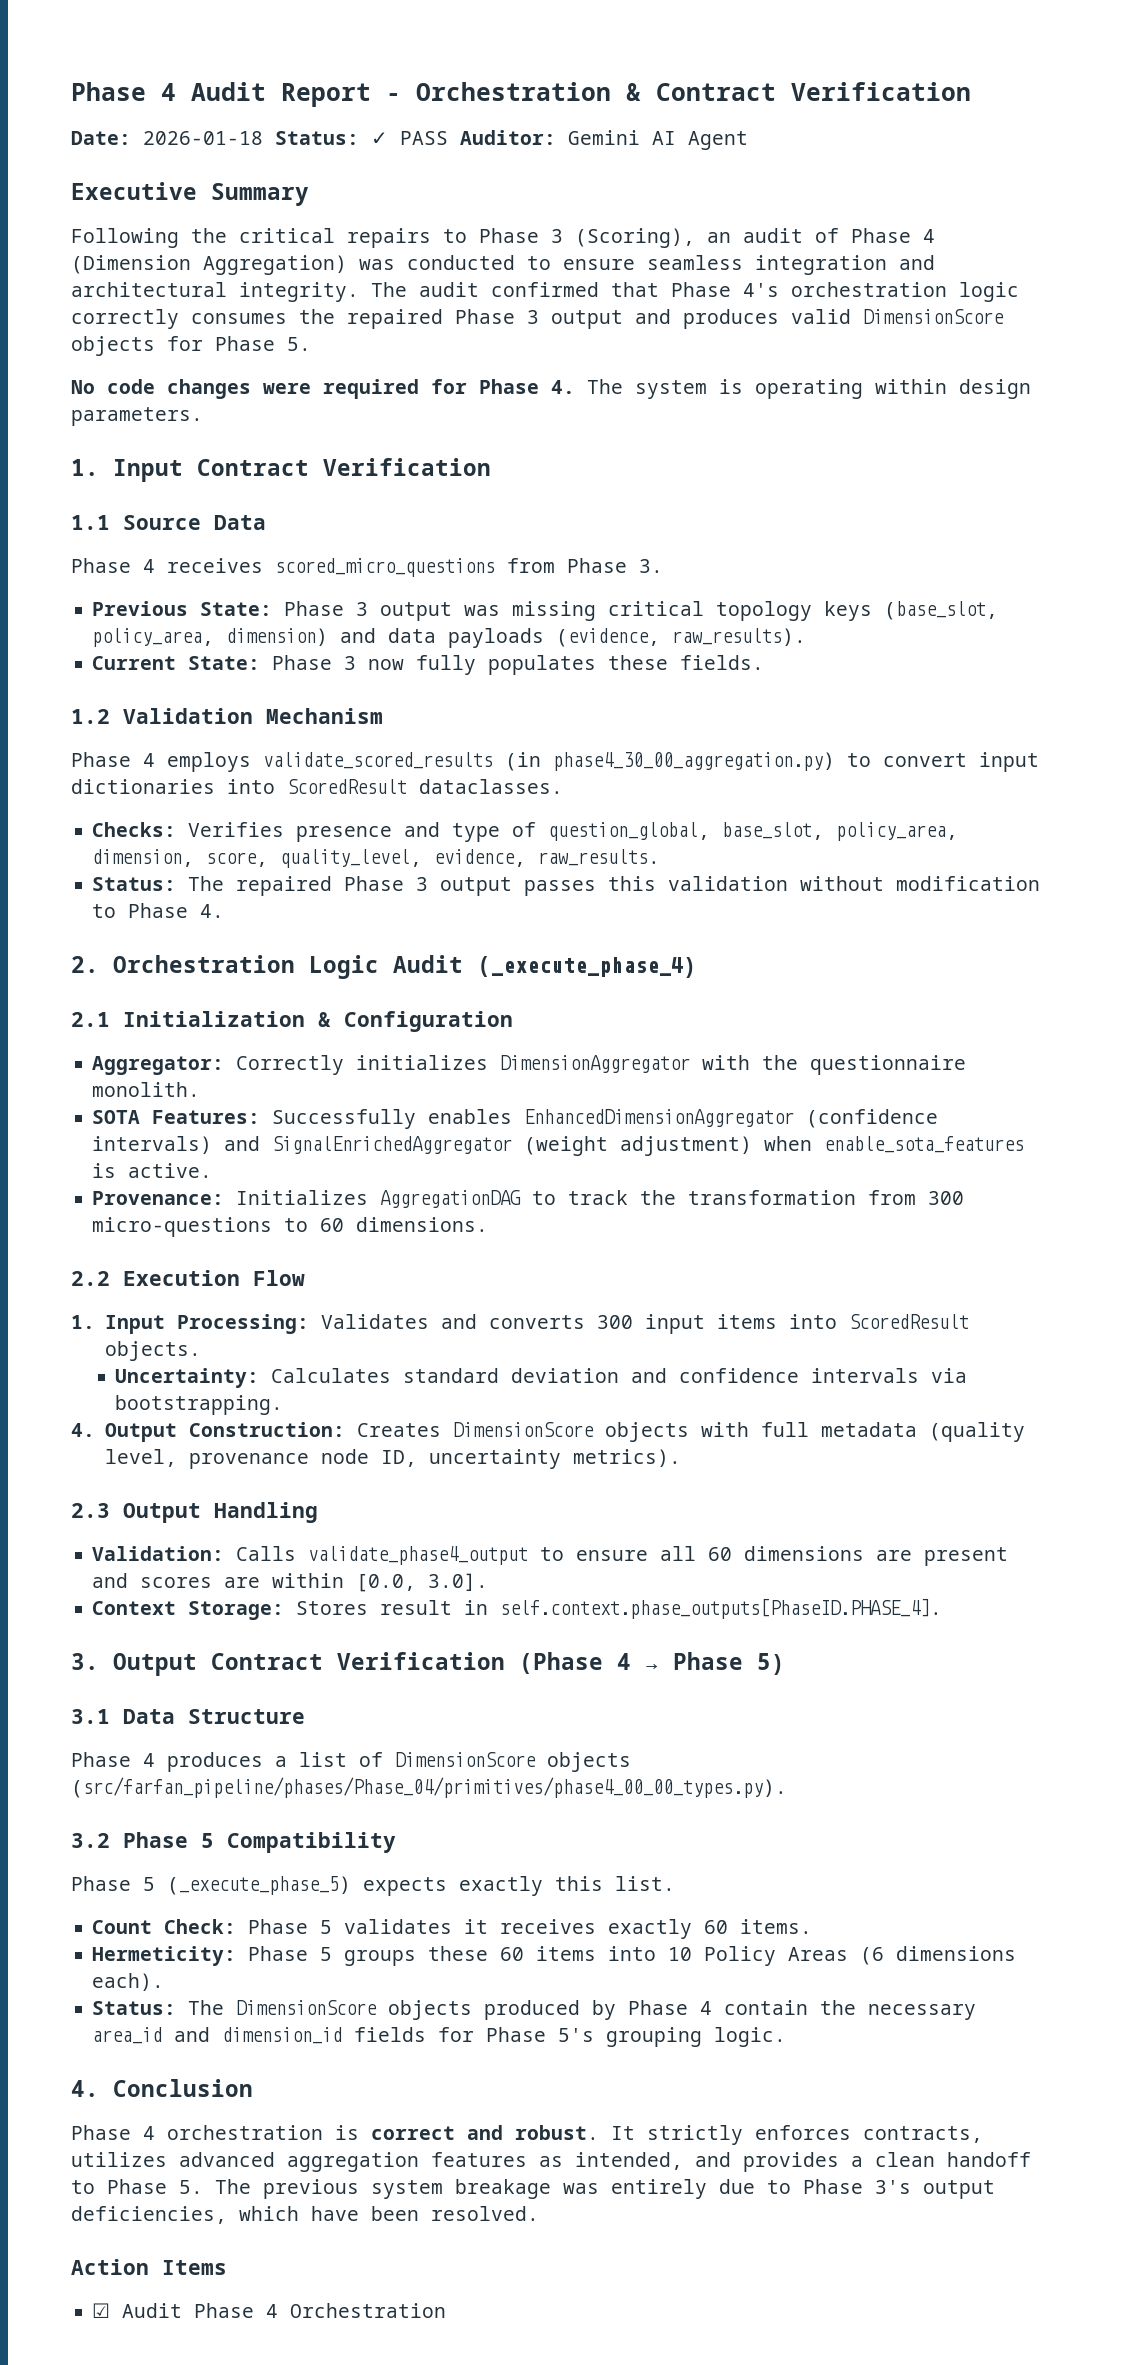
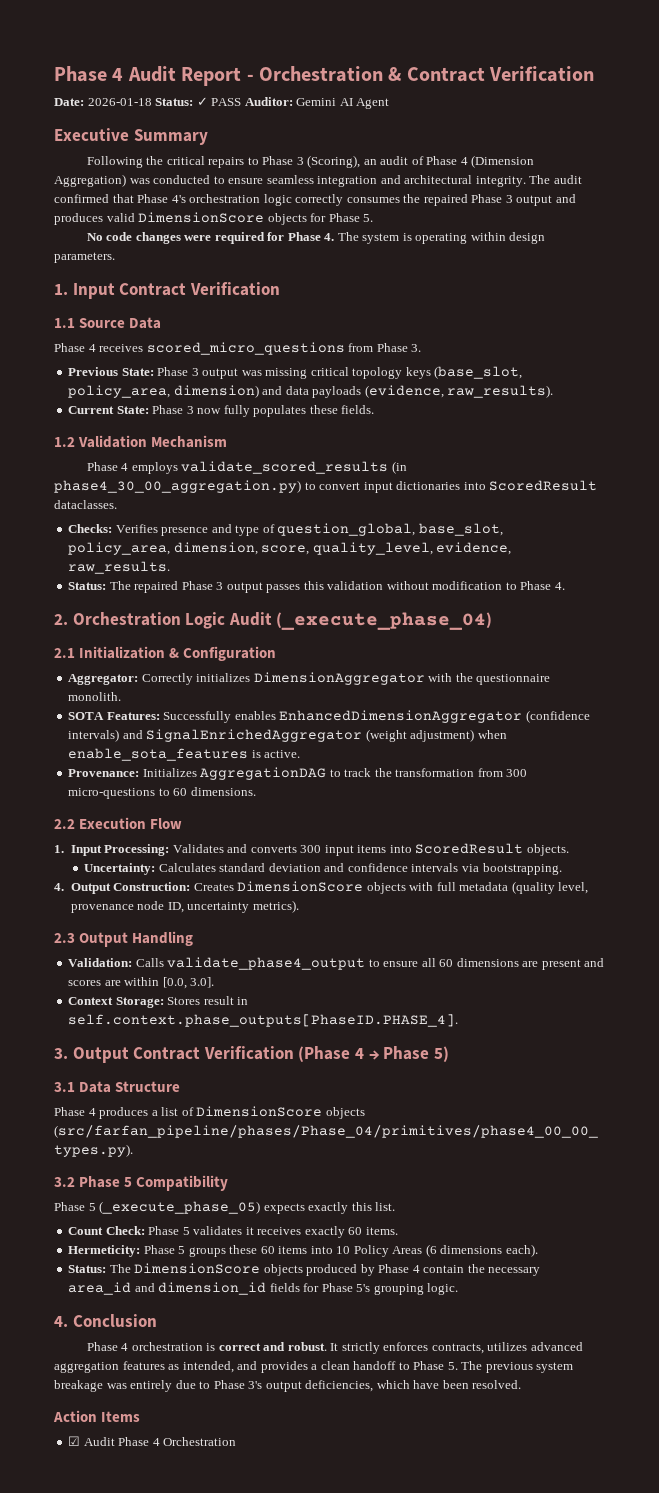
- 2. Orchestration Logic Audit (_execute_phase_4)
+ 2. Orchestration Logic Audit (_execute_phase_04)
- Phase 5 (_execute_phase_5) expects exactly this list.
+ Phase 5 (_execute_phase_05) expects exactly this list.

